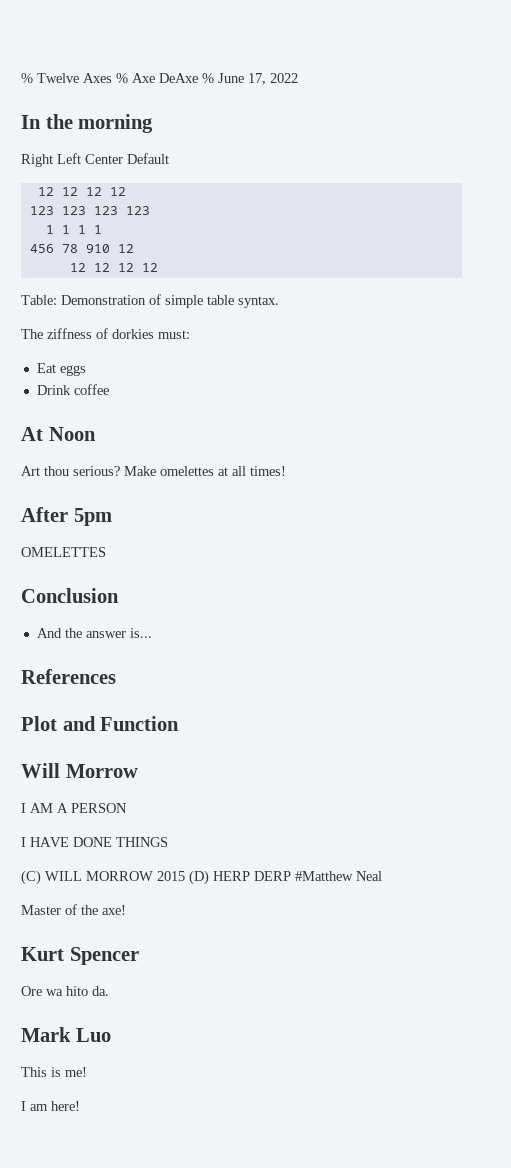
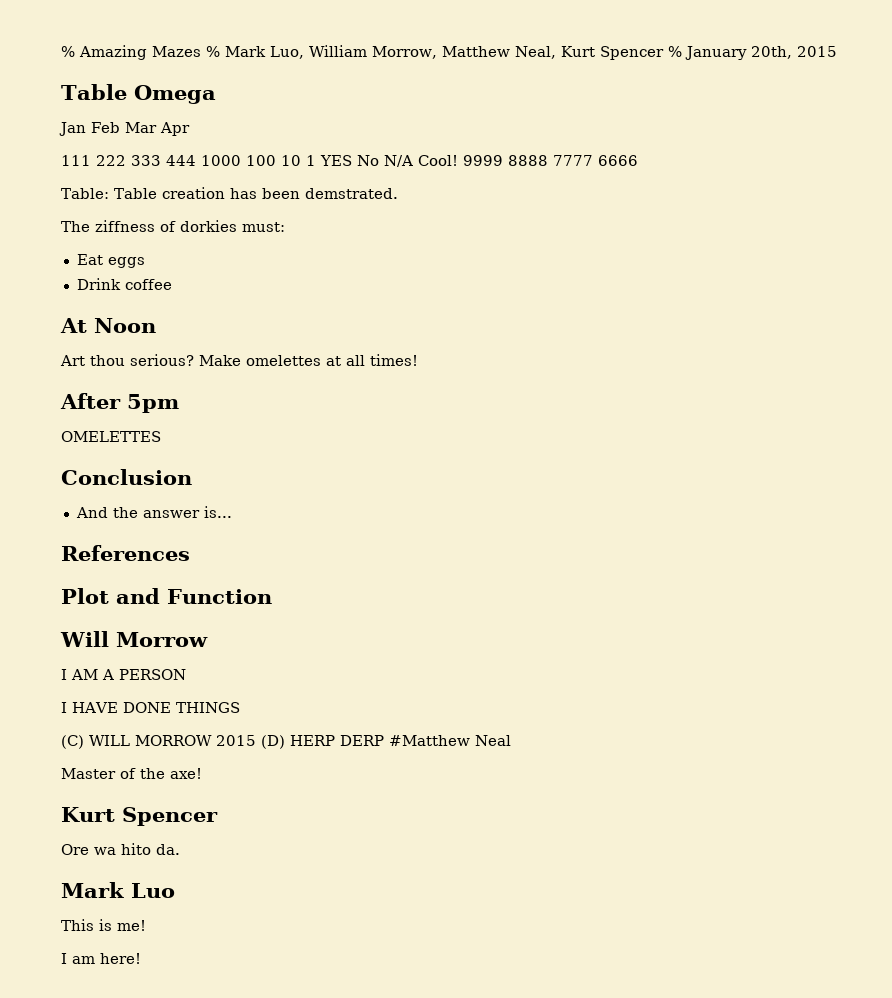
- % Twelve Axes % Axe DeAxe % June 17, 2022
- In the morning
- Right Left Center Default
- 12 12 12 12
- 123 123 123 123
- 1 1 1 1
- 456 78 910 12
- 12 12 12 12
- Table: Demonstration of simple table syntax.
+ % Amazing Mazes % Mark Luo, William Morrow, Matthew Neal, Kurt Spencer % January 20th, 2015
+ Table Omega
+ Jan Feb Mar Apr
+ 111 222 333 444 1000 100 10 1 YES No N/A Cool! 9999 8888 7777 6666
+ Table: Table creation has been demstrated.

